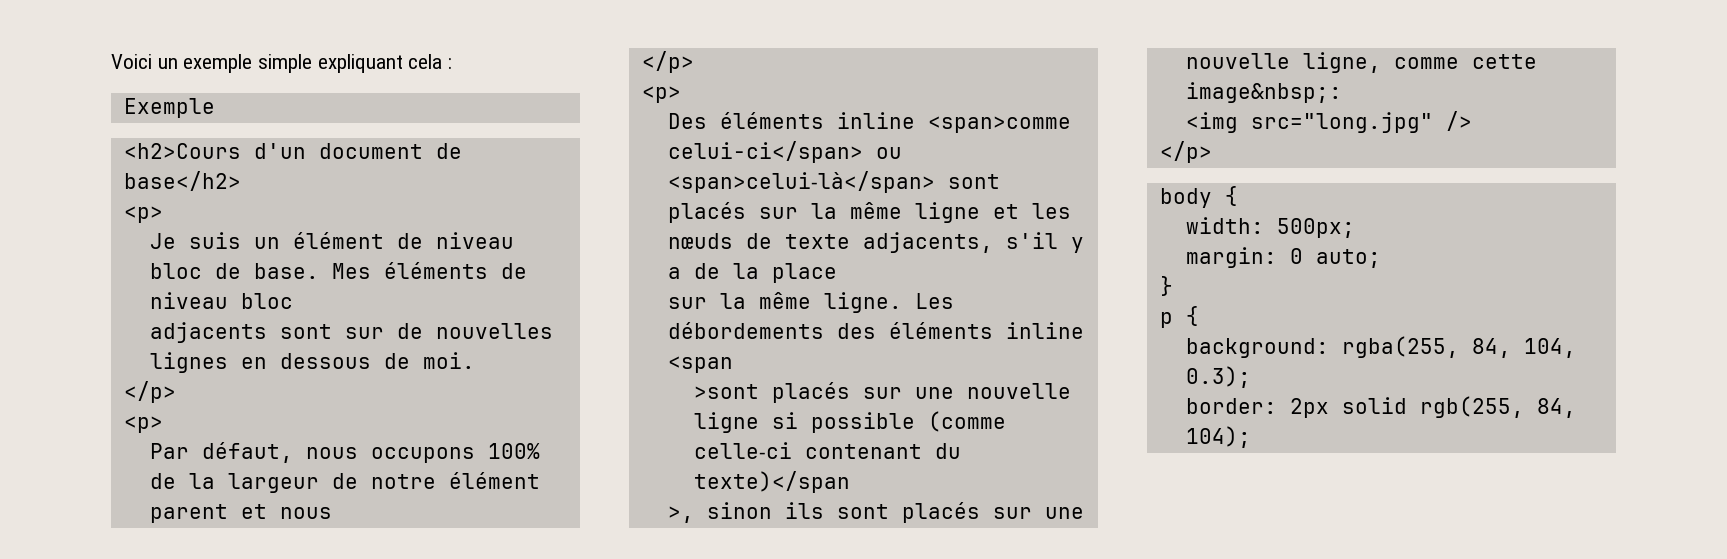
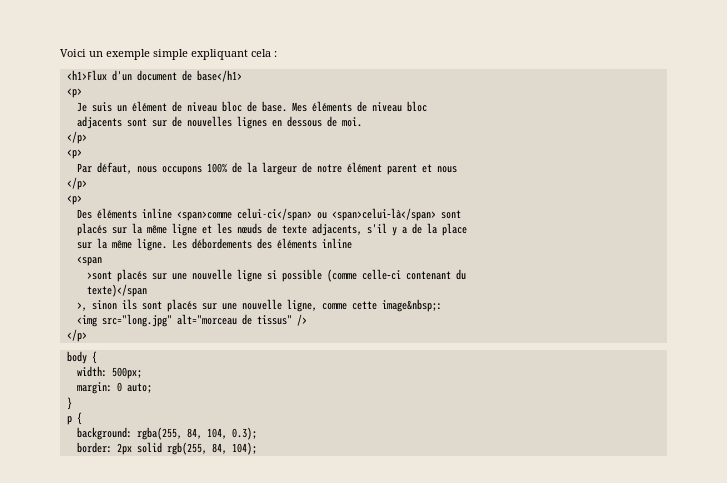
- Exemple
- <h2>Cours d'un document de base</h2>
+ <h1>Flux d'un document de base</h1>
- <img src="long.jpg" />
+ <img src="long.jpg" alt="morceau de tissus" />

